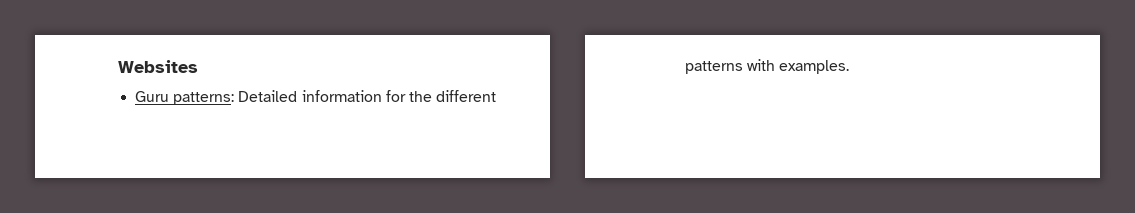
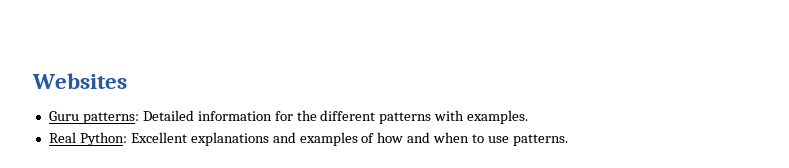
+ Real Python: Excellent explanations and examples of how and when to use patterns.

